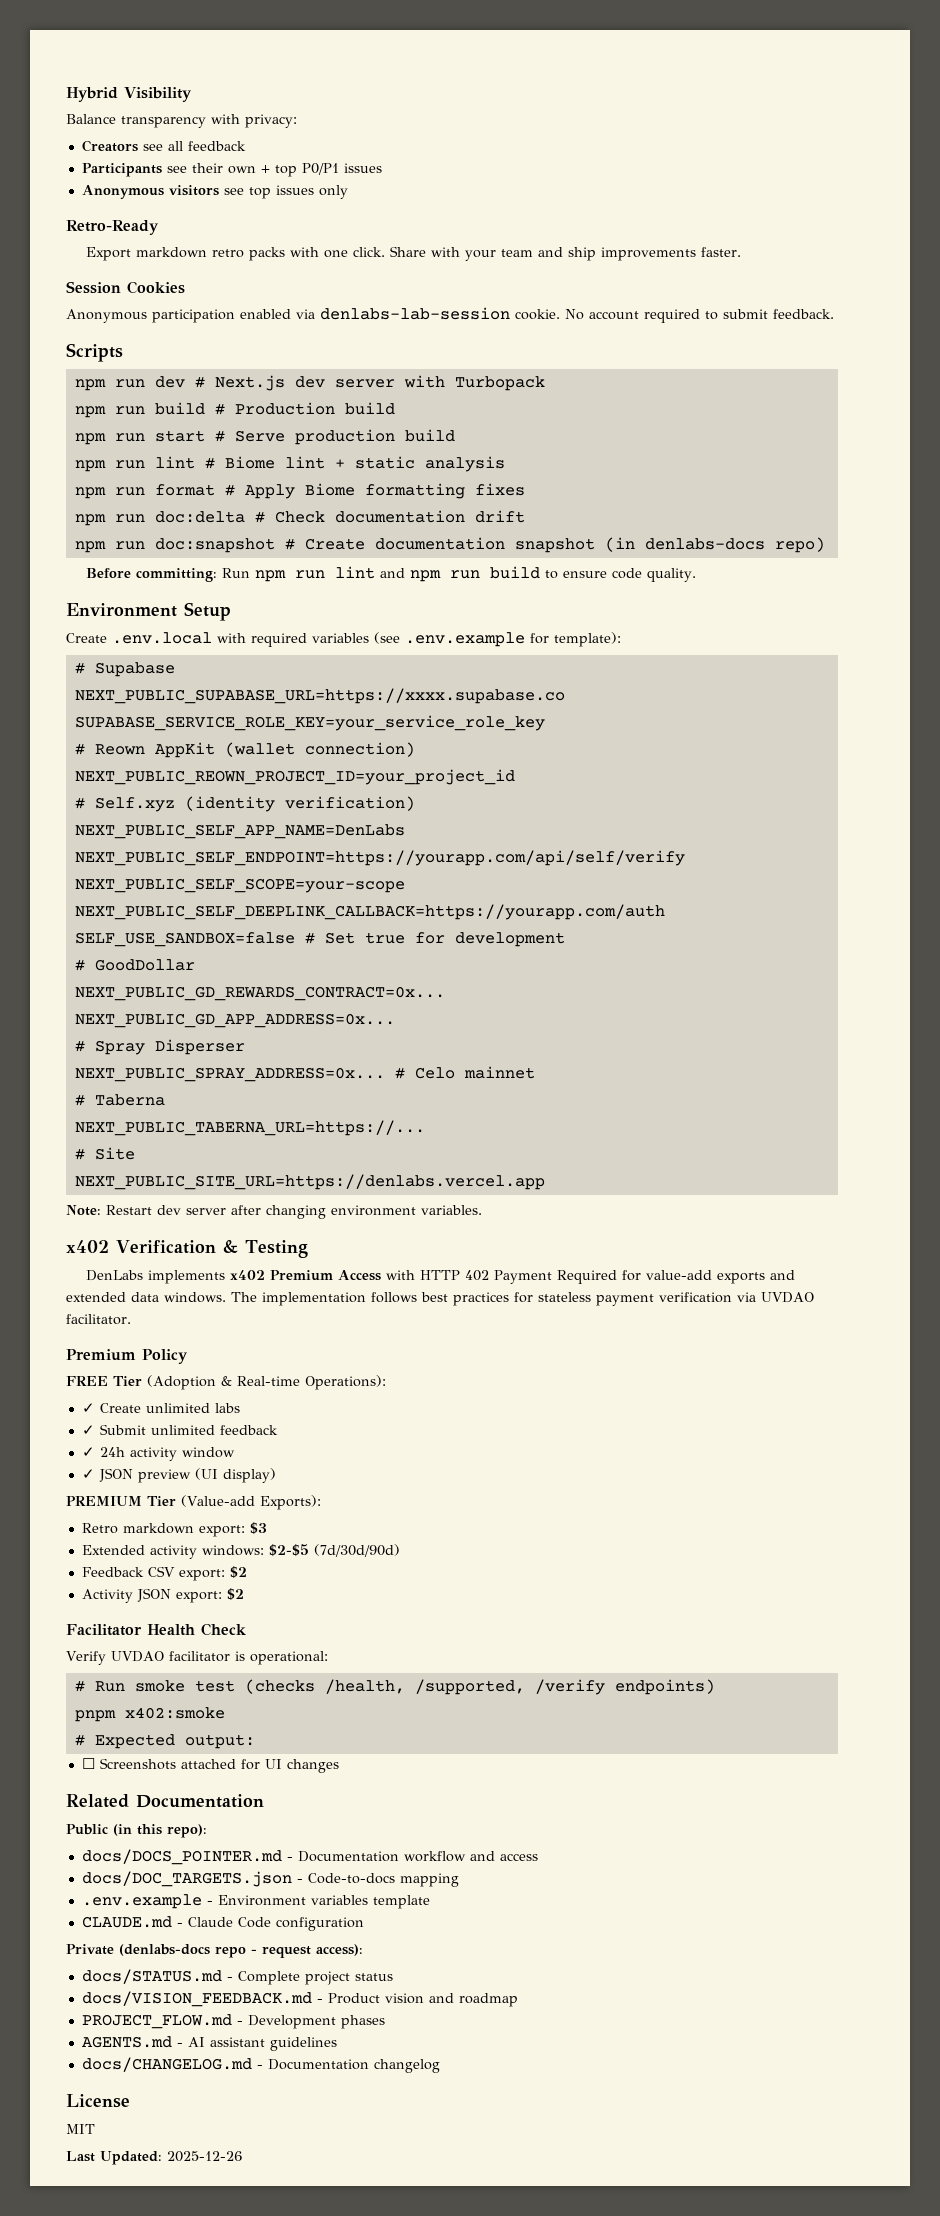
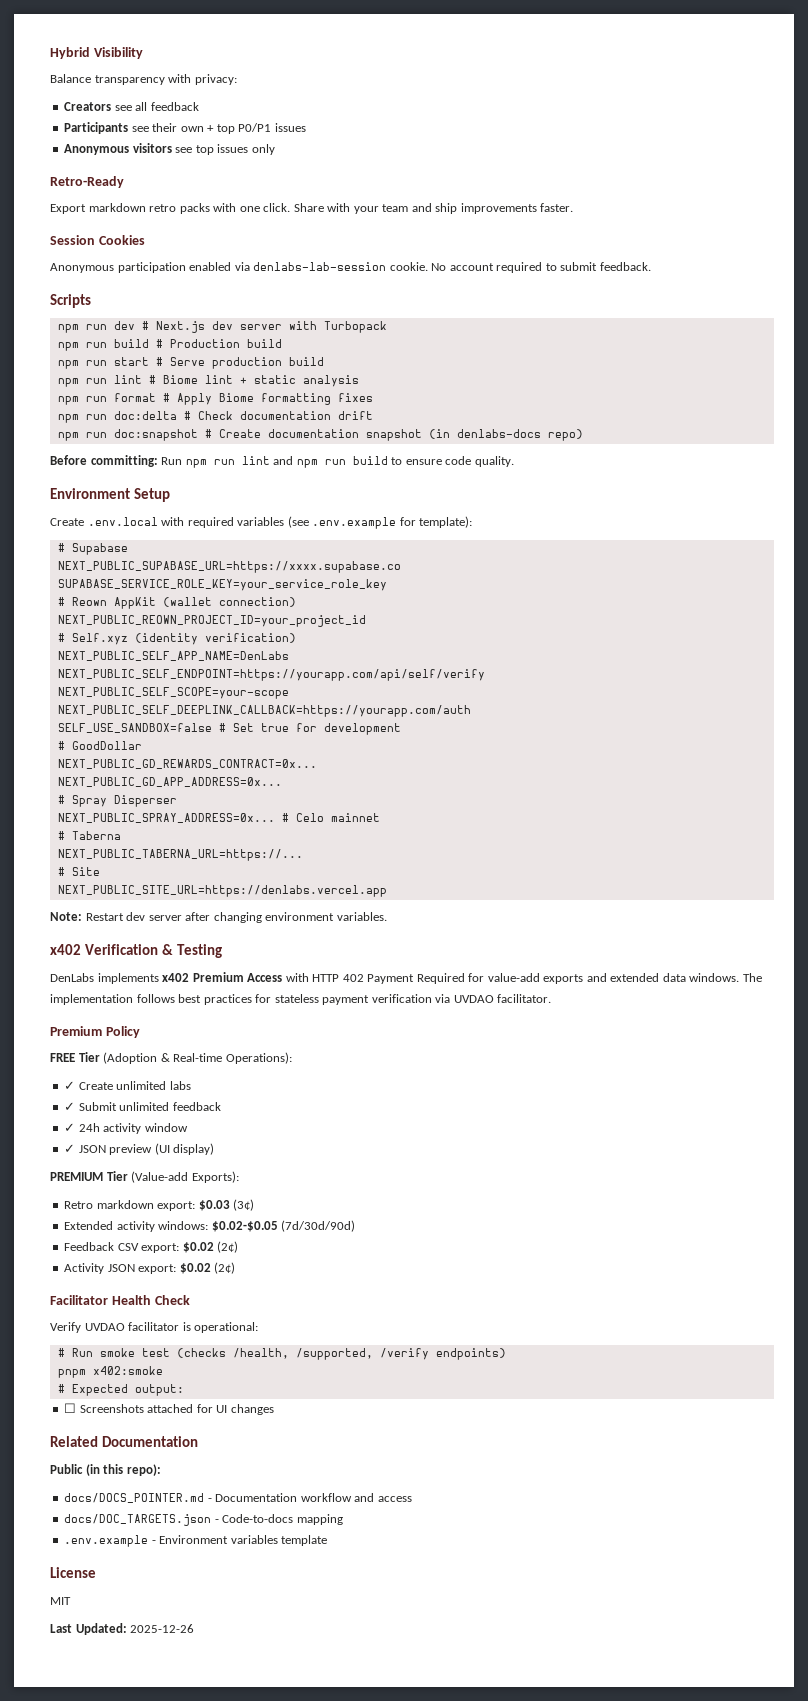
- Retro markdown export: $3
+ Retro markdown export: $0.03 (3¢)
- Extended activity windows: $2-$5 (7d/30d/90d)
+ Extended activity windows: $0.02-$0.05 (7d/30d/90d)
- Feedback CSV export: $2
+ Feedback CSV export: $0.02 (2¢)
- Activity JSON export: $2
+ Activity JSON export: $0.02 (2¢)
- CLAUDE.md - Claude Code configuration
- Private (denlabs-docs repo - request access):
- docs/STATUS.md - Complete project status
- docs/VISION_FEEDBACK.md - Product vision and roadmap
- PROJECT_FLOW.md - Development phases
- AGENTS.md - AI assistant guidelines
- docs/CHANGELOG.md - Documentation changelog

